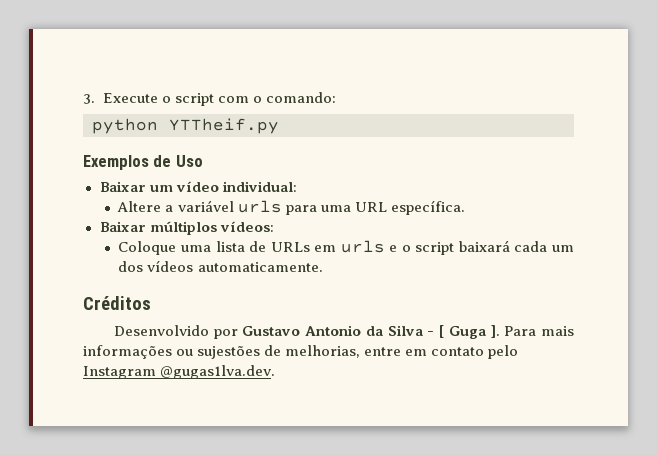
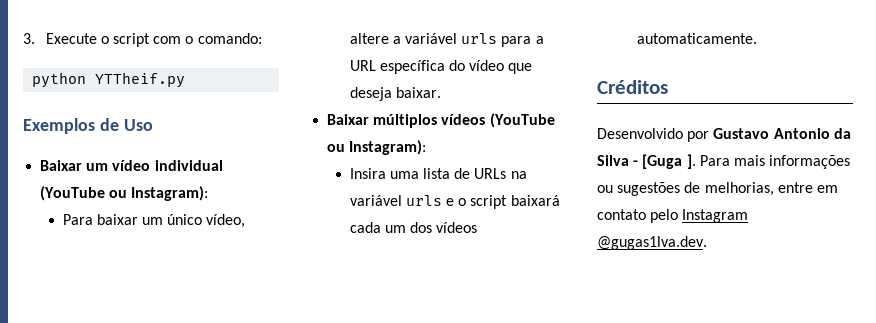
- Baixar um vídeo individual:
- Altere a variável urls para uma URL específica.
- Baixar múltiplos vídeos:
- Coloque uma lista de URLs em urls e o script baixará cada um dos vídeos automaticamente.
+ Baixar um vídeo individual (YouTube ou Instagram):
+ Para baixar um único vídeo, altere a variável urls para a URL específica do vídeo que deseja baixar.
+ Baixar múltiplos vídeos (YouTube ou Instagram):
+ Insira uma lista de URLs na variável urls e o script baixará cada um dos vídeos automaticamente.
- Desenvolvido por Gustavo Antonio da Silva - [ Guga ].
+ Desenvolvido por Gustavo Antonio da Silva - [Guga ].
- Para mais informações ou sujestões de melhorias, entre em contato pelo Instagram @gugas1lva.dev.
+ Para mais informações ou sugestões de melhorias, entre em contato pelo Instagram @gugas1lva.dev.

